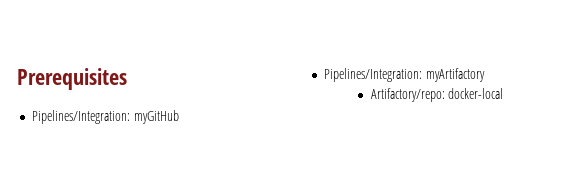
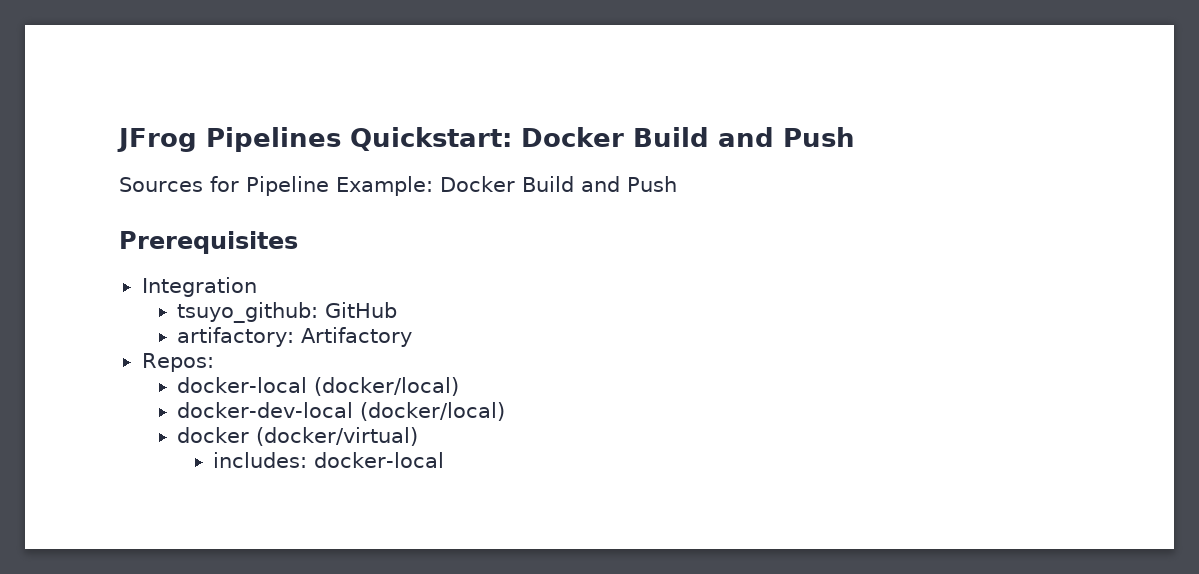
+ JFrog Pipelines Quickstart: Docker Build and Push
+ Sources for Pipeline Example: Docker Build and Push
  Prerequisites
- Pipelines/Integration: myGitHub
- Pipelines/Integration: myArtifactory
- Artifactory/repo: docker-local
+ Integration
+ tsuyo_github: GitHub
+ artifactory: Artifactory
+ Repos:
+ docker-local (docker/local)
+ docker-dev-local (docker/local)
+ docker (docker/virtual)
+ includes: docker-local

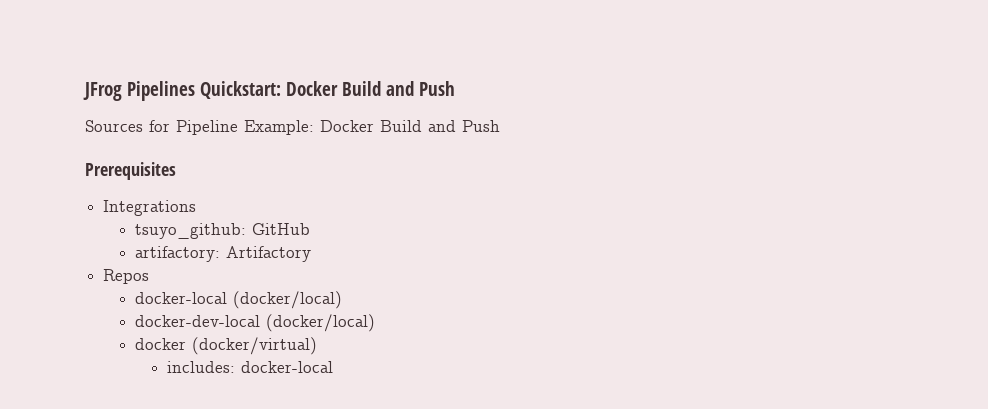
- Integration
+ Integrations
- Repos:
+ Repos

